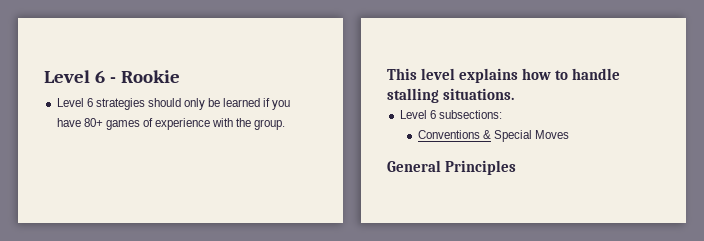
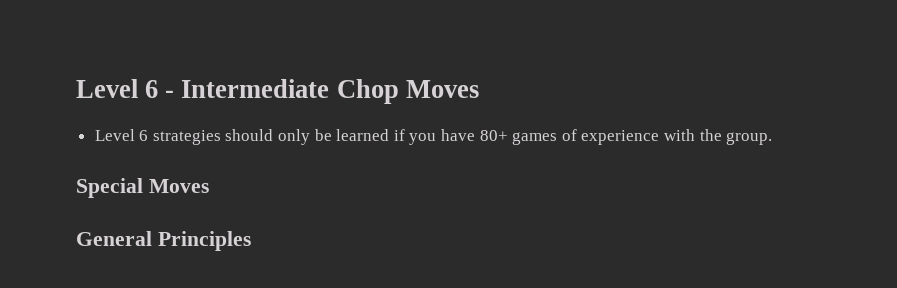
- Level 6 - Rookie
+ Level 6 - Intermediate Chop Moves
- This level explains how to handle stalling situations.
- Level 6 subsections:
- Conventions & Special Moves
+ Special Moves

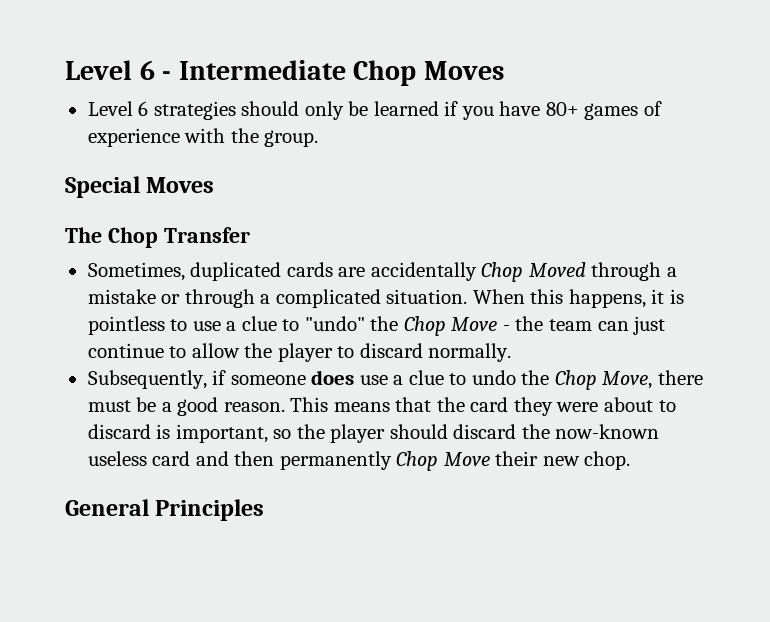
+ The Chop Transfer
+ Sometimes, duplicated cards are accidentally Chop Moved through a mistake or through a complicated situation. When this happens, it is pointless to use a clue to "undo" the Chop Move - the team can just continue to allow the player to discard normally.
+ Subsequently, if someone does use a clue to undo the Chop Move, there must be a good reason. This means that the card they were about to discard is important, so the player should discard the now-known useless card and then permanently Chop Move their new chop.

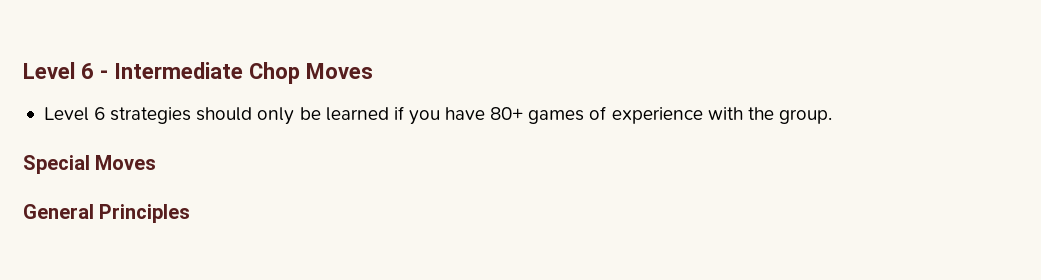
- The Chop Transfer
- Sometimes, duplicated cards are accidentally Chop Moved through a mistake or through a complicated situation. When this happens, it is pointless to use a clue to "undo" the Chop Move - the team can just continue to allow the player to discard normally.
- Subsequently, if someone does use a clue to undo the Chop Move, there must be a good reason. This means that the card they were about to discard is important, so the player should discard the now-known useless card and then permanently Chop Move their new chop.

